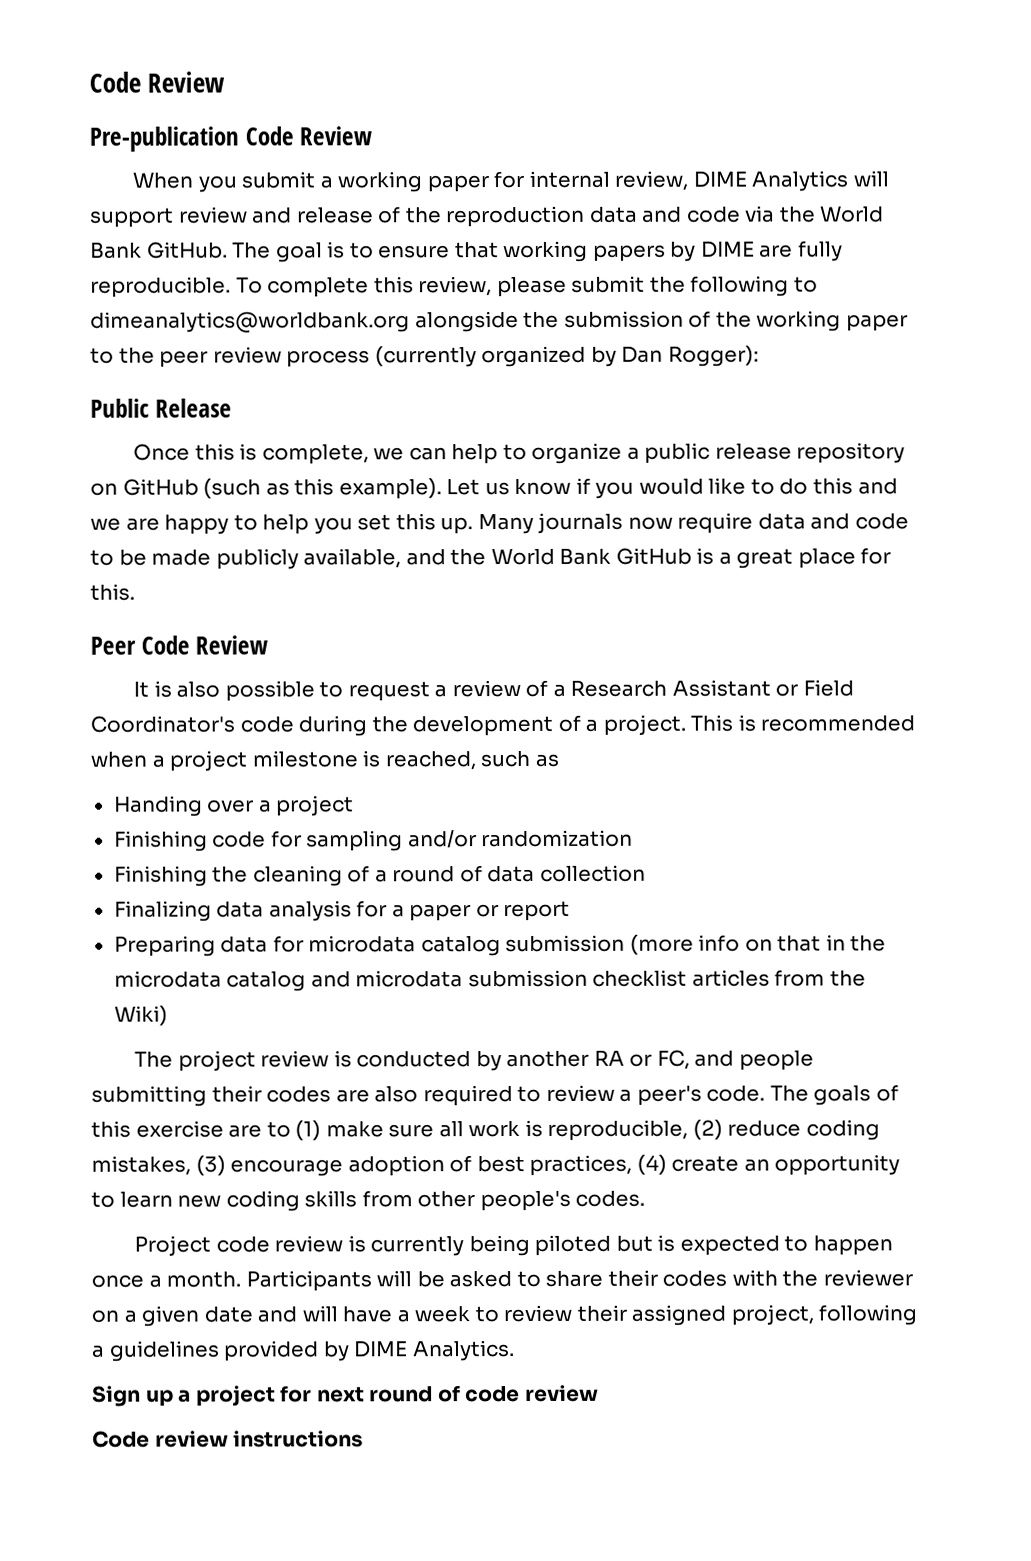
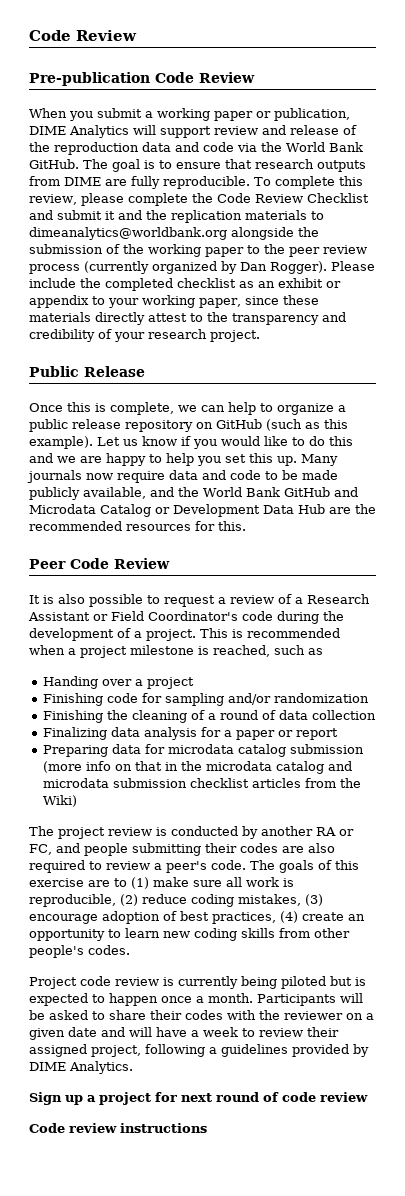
- When you submit a working paper for internal review, DIME Analytics will support review and release of the reproduction data and code via the World Bank GitHub.
+ When you submit a working paper or publication, DIME Analytics will support review and release of the reproduction data and code via the World Bank GitHub.
- The goal is to ensure that working papers by DIME are fully reproducible.
+ The goal is to ensure that research outputs from DIME are fully reproducible.
- To complete this review, please submit the following to dimeanalytics@worldbank.org alongside the submission of the working paper to the peer review process (currently organized by Dan Rogger):
+ To complete this review, please complete the Code Review Checklist and submit it and the replication materials to dimeanalytics@worldbank.org alongside the submission of the working paper to the peer review process (currently organized by Dan Rogger). Please include the completed checklist as an exhibit or appendix to your working paper, since these materials directly attest to the transparency and credibility of your research project.
- Many journals now require data and code to be made publicly available, and the World Bank GitHub is a great place for this.
+ Many journals now require data and code to be made publicly available, and the World Bank GitHub and Microdata Catalog or Development Data Hub are the recommended resources for this.

